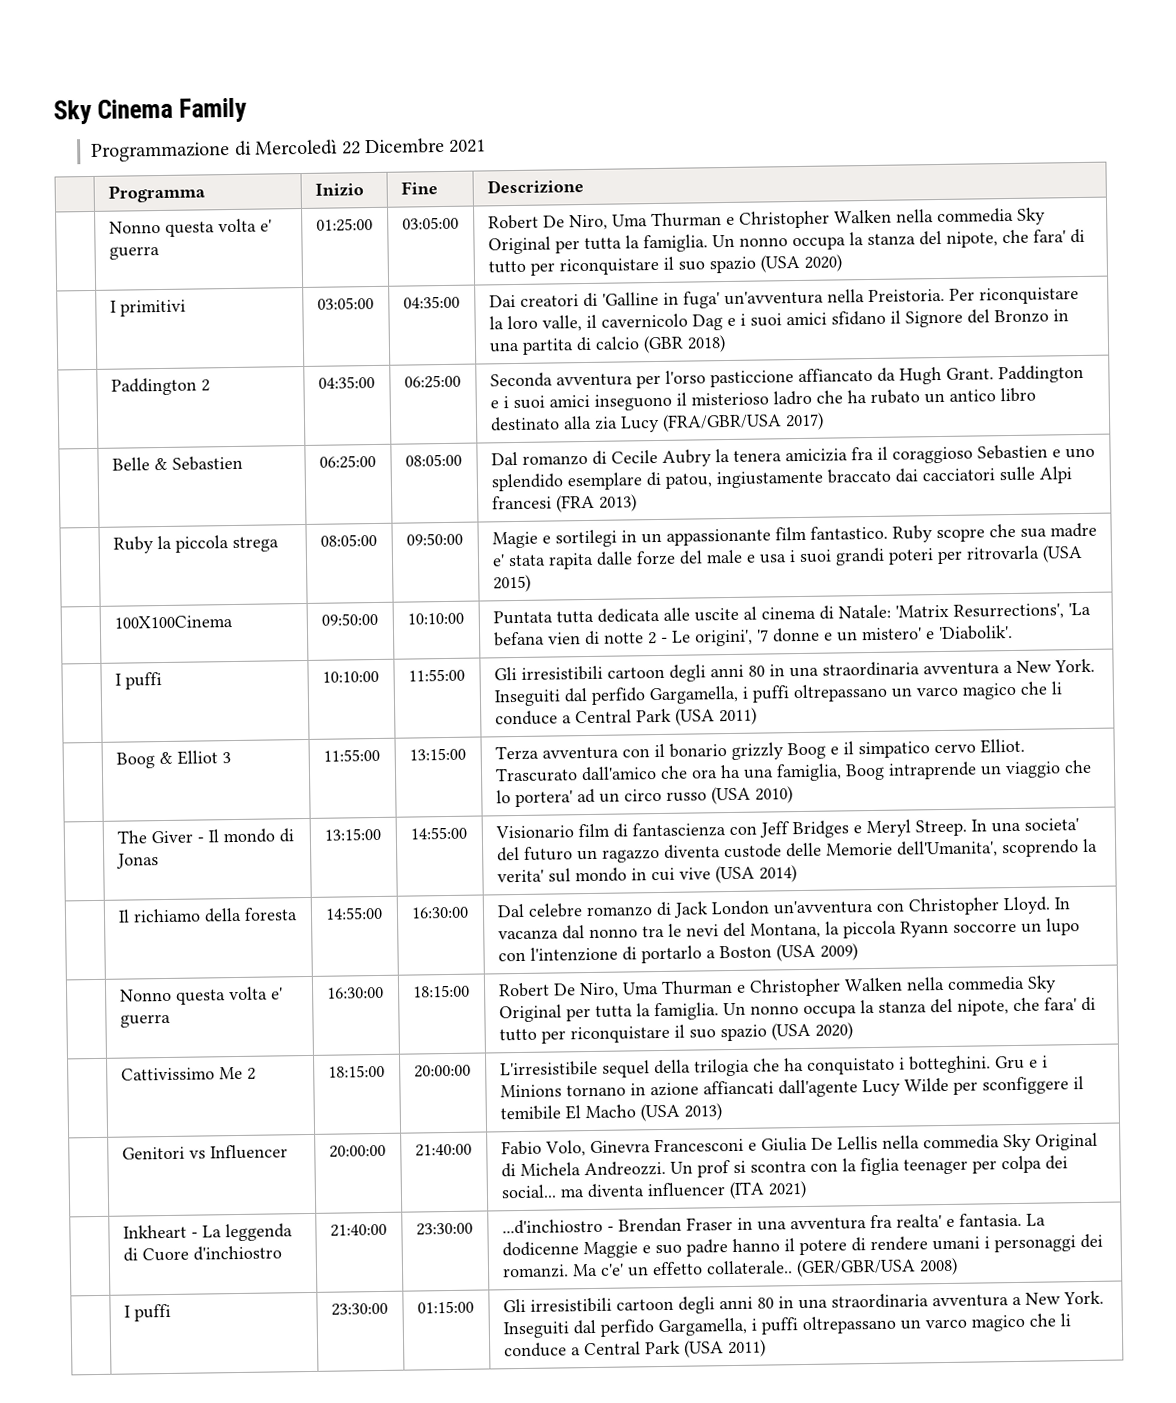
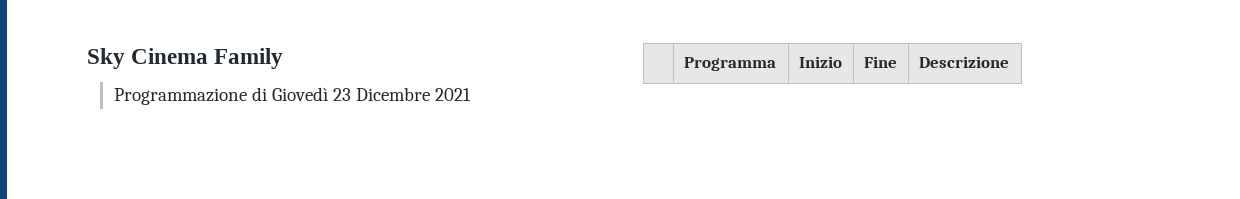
- Programmazione di Mercoledì 22 Dicembre 2021
+ Programmazione di Giovedì 23 Dicembre 2021
- Nonno questa volta e' guerra | 01:25:00 | 03:05:00 | Robert De Niro, Uma Thurman e Christopher Walken nella commedia Sky Original per tutta la famiglia. Un nonno occupa la stanza del nipote, che fara' di tutto per riconquistare il suo spazio (USA 2020)
- | I primitivi | 03:05:00 | 04:35:00 | Dai creatori di 'Galline in fuga' un'avventura nella Preistoria. Per riconquistare la loro valle, il cavernicolo Dag e i suoi amici sfidano il Signore del Bronzo in una partita di calcio (GBR 2018)
- | Paddington 2 | 04:35:00 | 06:25:00 | Seconda avventura per l'orso pasticcione affiancato da Hugh Grant. Paddington e i suoi amici inseguono il misterioso ladro che ha rubato un antico libro destinato alla zia Lucy (FRA/GBR/USA 2017)
- | Belle & Sebastien | 06:25:00 | 08:05:00 | Dal romanzo di Cecile Aubry la tenera amicizia fra il coraggioso Sebastien e uno splendido esemplare di patou, ingiustamente braccato dai cacciatori sulle Alpi francesi (FRA 2013)
- | Ruby la piccola strega | 08:05:00 | 09:50:00 | Magie e sortilegi in un appassionante film fantastico. Ruby scopre che sua madre e' stata rapita dalle forze del male e usa i suoi grandi poteri per ritrovarla (USA 2015)
- | 100X100Cinema | 09:50:00 | 10:10:00 | Puntata tutta dedicata alle uscite al cinema di Natale: 'Matrix Resurrections', 'La befana vien di notte 2 - Le origini', '7 donne e un mistero' e 'Diabolik'.
- | I puffi | 10:10:00 | 11:55:00 | Gli irresistibili cartoon degli anni 80 in una straordinaria avventura a New York. Inseguiti dal perfido Gargamella, i puffi oltrepassano un varco magico che li conduce a Central Park (USA 2011)
- | Boog & Elliot 3 | 11:55:00 | 13:15:00 | Terza avventura con il bonario grizzly Boog e il simpatico cervo Elliot. Trascurato dall'amico che ora ha una famiglia, Boog intraprende un viaggio che lo portera' ad un circo russo (USA 2010)
- | The Giver - Il mondo di Jonas | 13:15:00 | 14:55:00 | Visionario film di fantascienza con Jeff Bridges e Meryl Streep. In una societa' del futuro un ragazzo diventa custode delle Memorie dell'Umanita', scoprendo la verita' sul mondo in cui vive (USA 2014)
- | Il richiamo della foresta | 14:55:00 | 16:30:00 | Dal celebre romanzo di Jack London un'avventura con Christopher Lloyd. In vacanza dal nonno tra le nevi del Montana, la piccola Ryann soccorre un lupo con l'intenzione di portarlo a Boston (USA 2009)
- | Nonno questa volta e' guerra | 16:30:00 | 18:15:00 | Robert De Niro, Uma Thurman e Christopher Walken nella commedia Sky Original per tutta la famiglia. Un nonno occupa la stanza del nipote, che fara' di tutto per riconquistare il suo spazio (USA 2020)
- | Cattivissimo Me 2 | 18:15:00 | 20:00:00 | L'irresistibile sequel della trilogia che ha conquistato i botteghini. Gru e i Minions tornano in azione affiancati dall'agente Lucy Wilde per sconfiggere il temibile El Macho (USA 2013)
- | Genitori vs Influencer | 20:00:00 | 21:40:00 | Fabio Volo, Ginevra Francesconi e Giulia De Lellis nella commedia Sky Original di Michela Andreozzi. Un prof si scontra con la figlia teenager per colpa dei social... ma diventa influencer (ITA 2021)
- | Inkheart - La leggenda di Cuore d'inchiostro | 21:40:00 | 23:30:00 | ...d'inchiostro - Brendan Fraser in una avventura fra realta' e fantasia. La dodicenne Maggie e suo padre hanno il potere di rendere umani i personaggi dei romanzi. Ma c'e' un effetto collaterale.. (GER/GBR/USA 2008)
- | I puffi | 23:30:00 | 01:15:00 | Gli irresistibili cartoon degli anni 80 in una straordinaria avventura a New York. Inseguiti dal perfido Gargamella, i puffi oltrepassano un varco magico che li conduce a Central Park (USA 2011)

